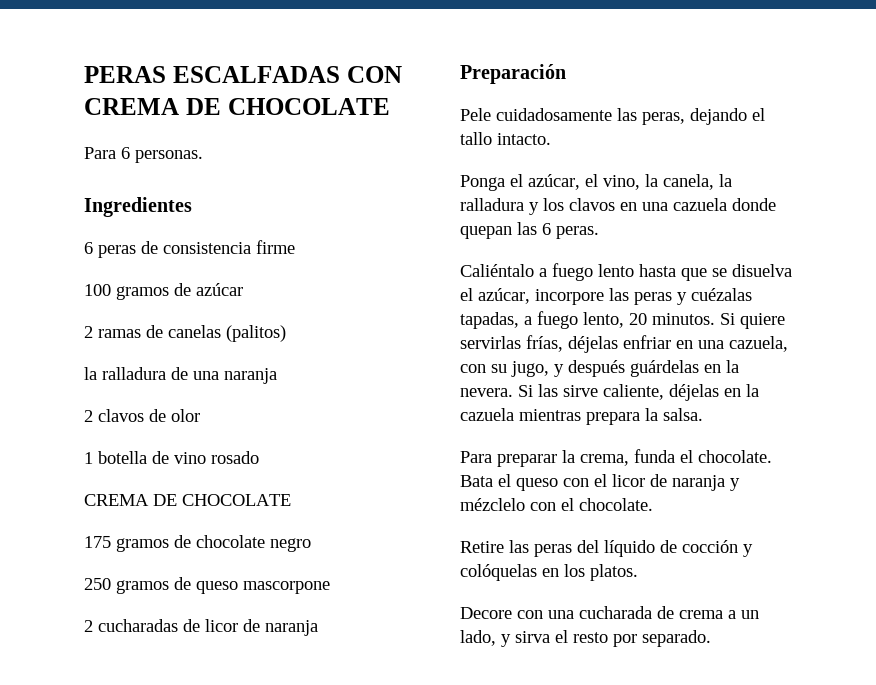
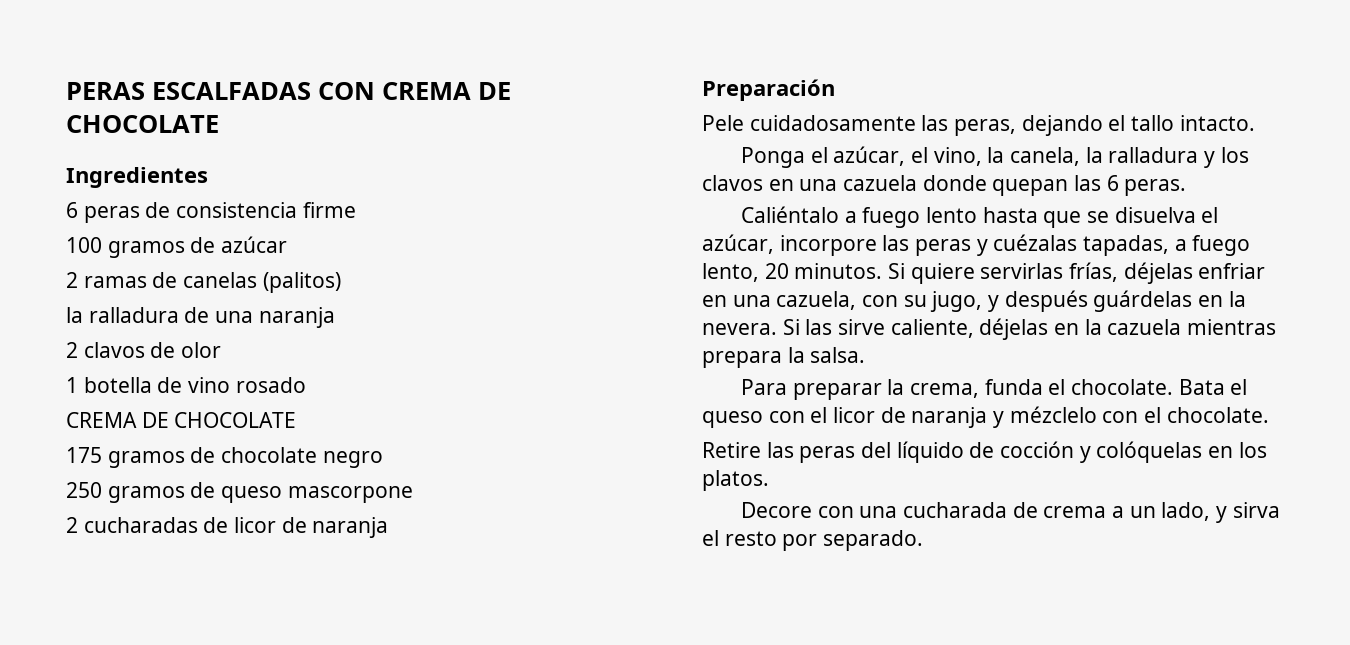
- Para 6 personas.

